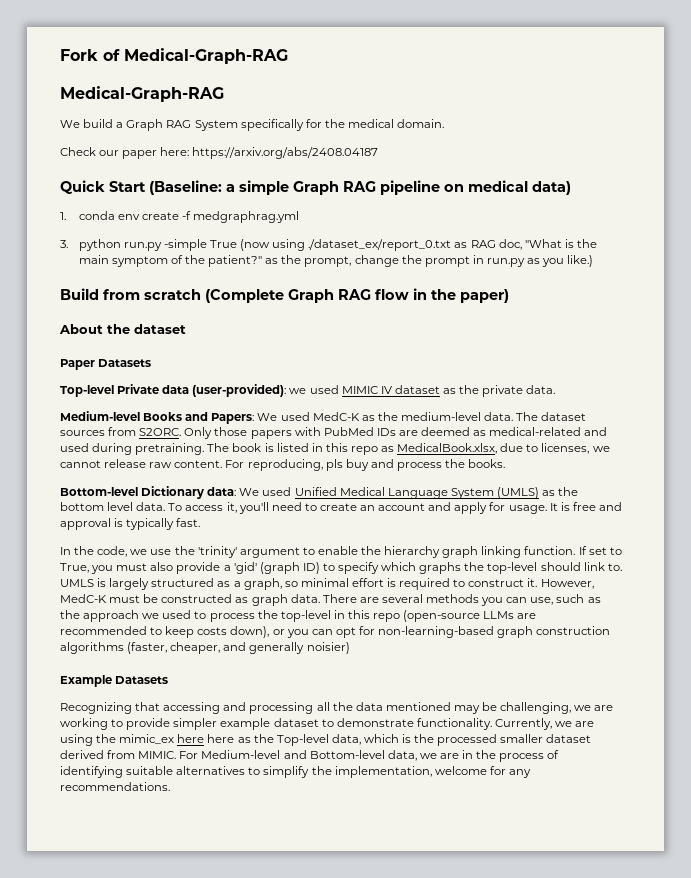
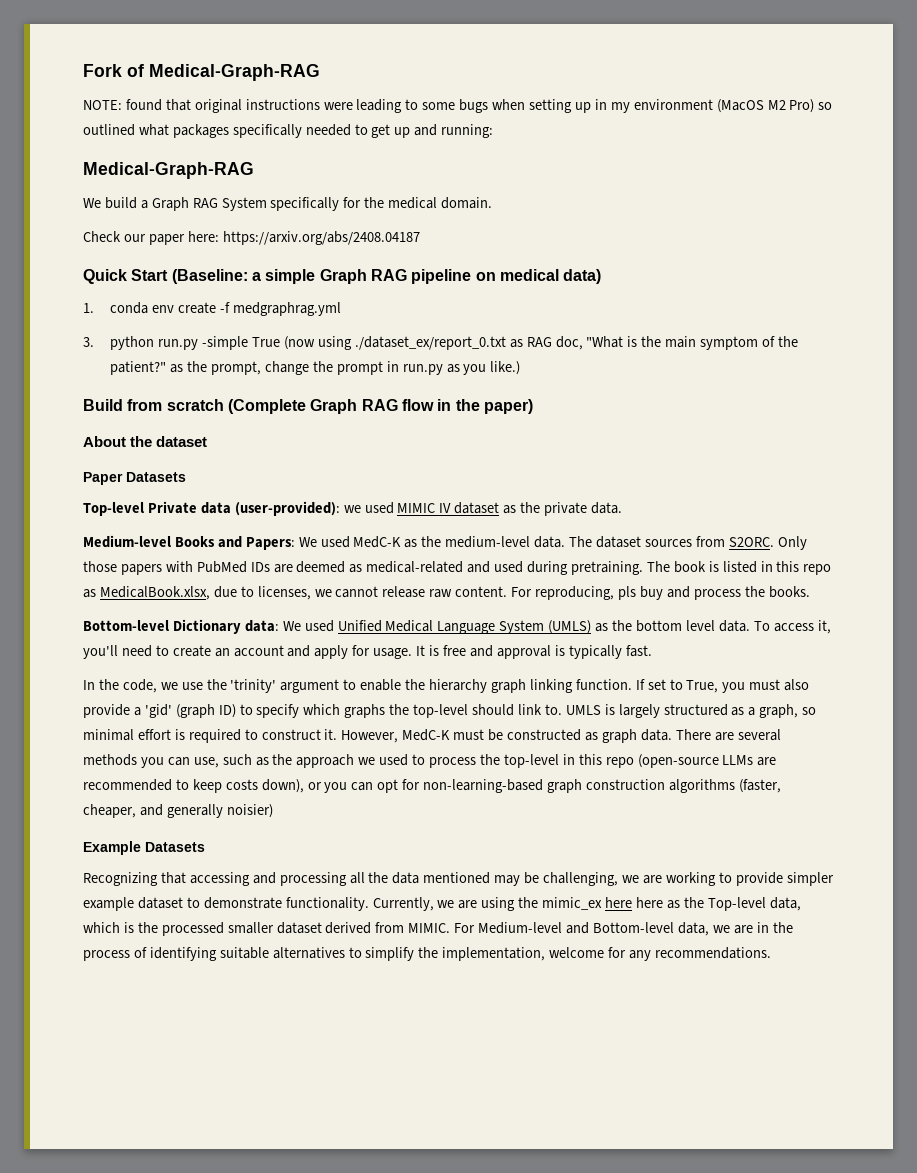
+ NOTE: found that original instructions were leading to some bugs when setting up in my environment (MacOS M2 Pro) so outlined what packages specifically needed to get up and running:

